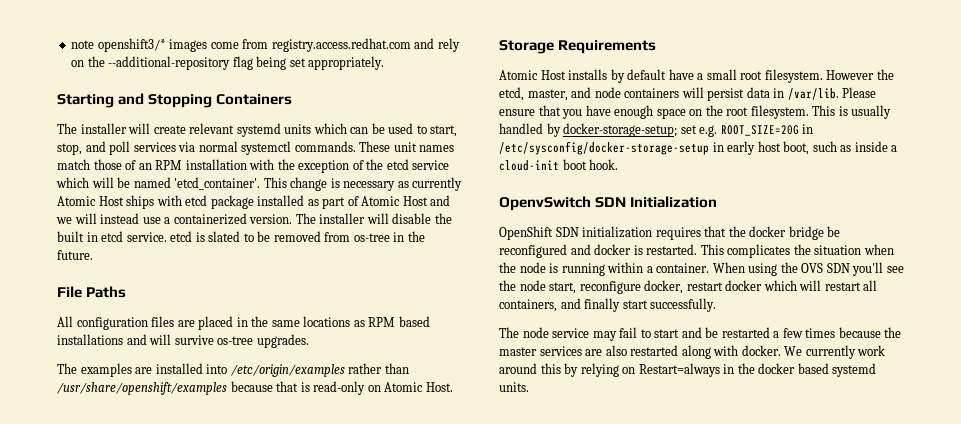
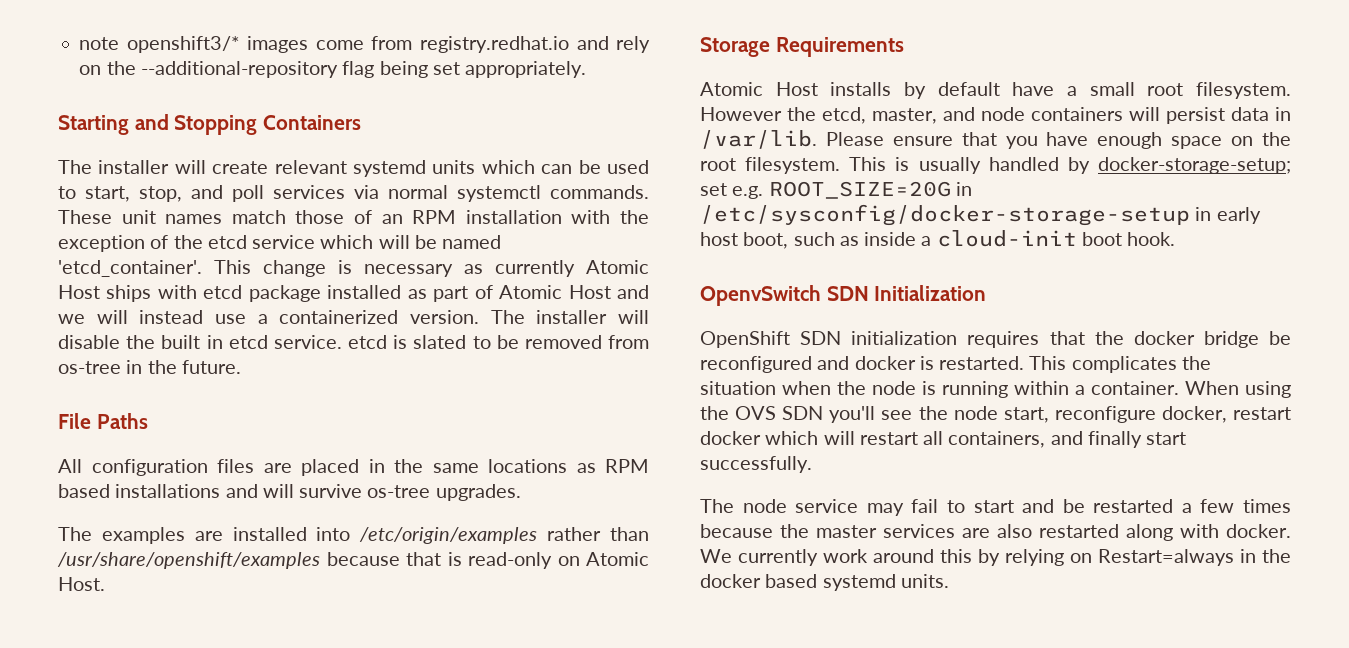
- note openshift3/* images come from registry.access.redhat.com and rely on the --additional-repository flag being set appropriately.
+ note openshift3/* images come from registry.redhat.io and rely on the --additional-repository flag being set appropriately.

